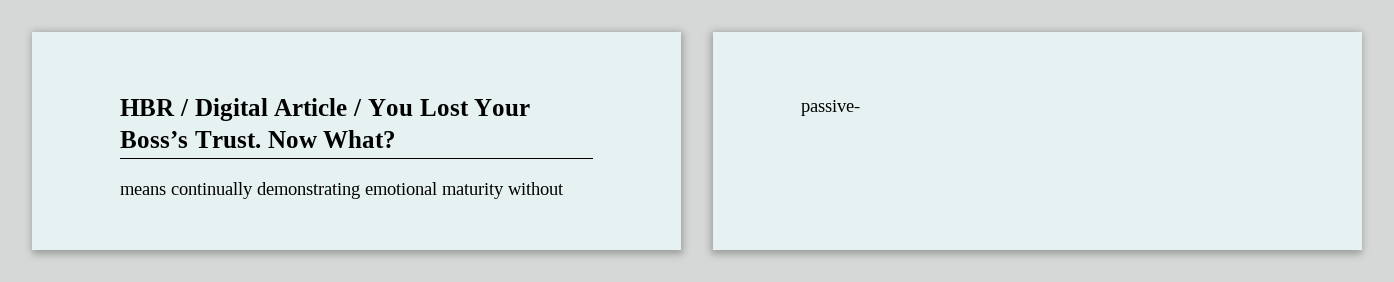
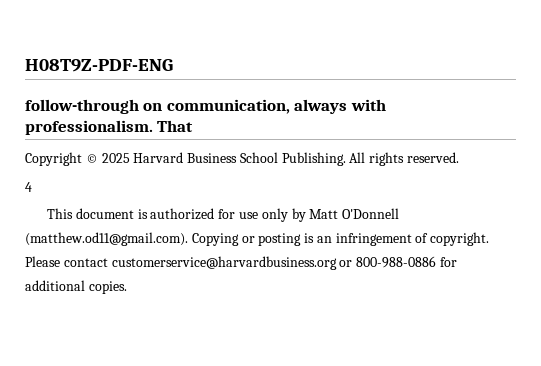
- HBR / Digital Article / You Lost Your Boss’s Trust. Now What?
- means continually demonstrating emotional maturity without passive-
+ H08T9Z-PDF-ENG
+ follow-through on communication, always with professionalism. That
+ Copyright © 2025 Harvard Business School Publishing. All rights reserved.
+ 4
+ This document is authorized for use only by Matt O'Donnell (matthew.od11@gmail.com). Copying or posting is an infringement of copyright. Please contact customerservice@harvardbusiness.org or 800-988-0886 for additional copies.

